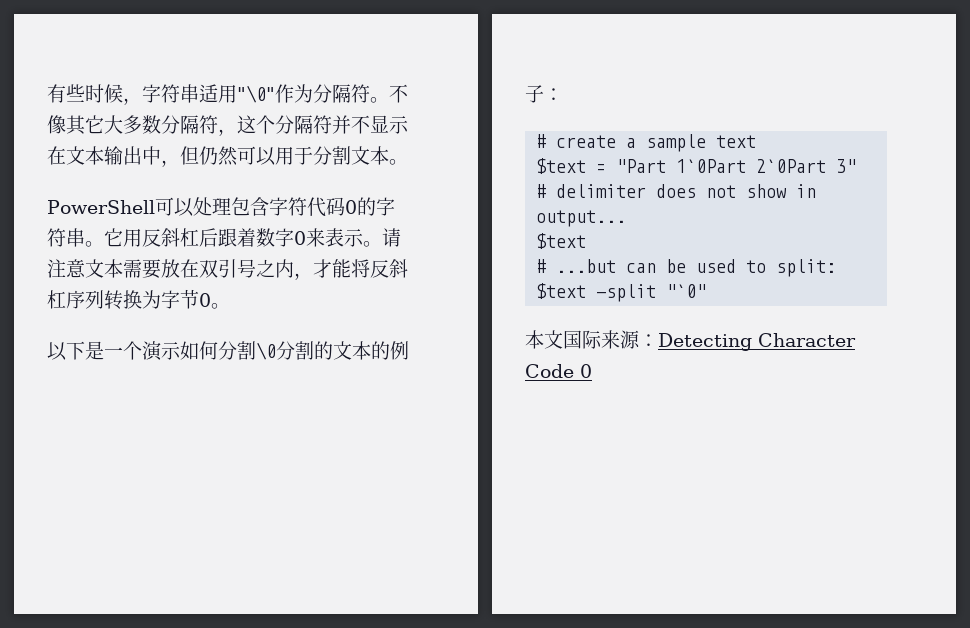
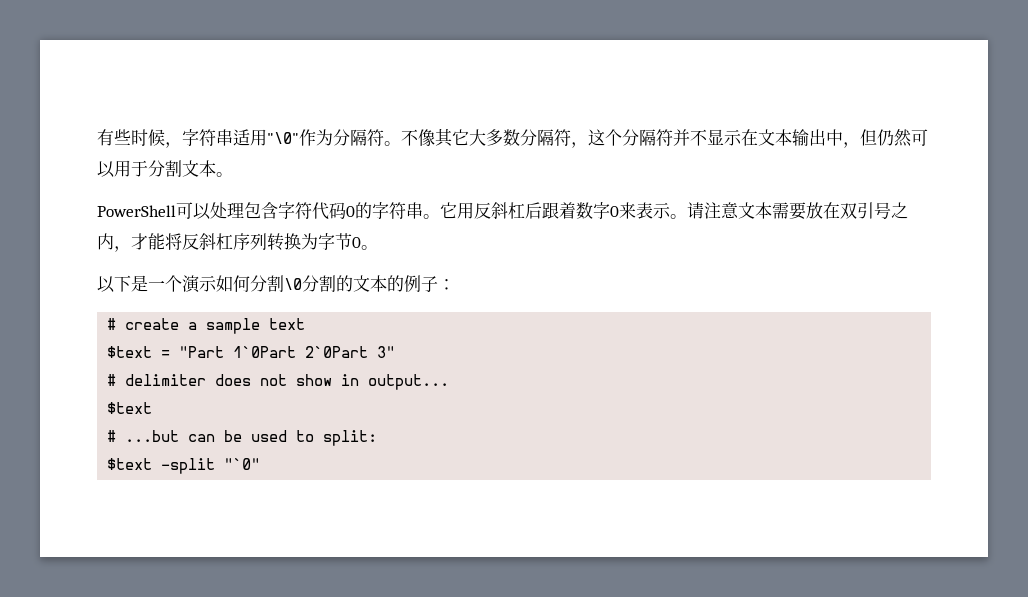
- 本文国际来源：Detecting Character Code 0

